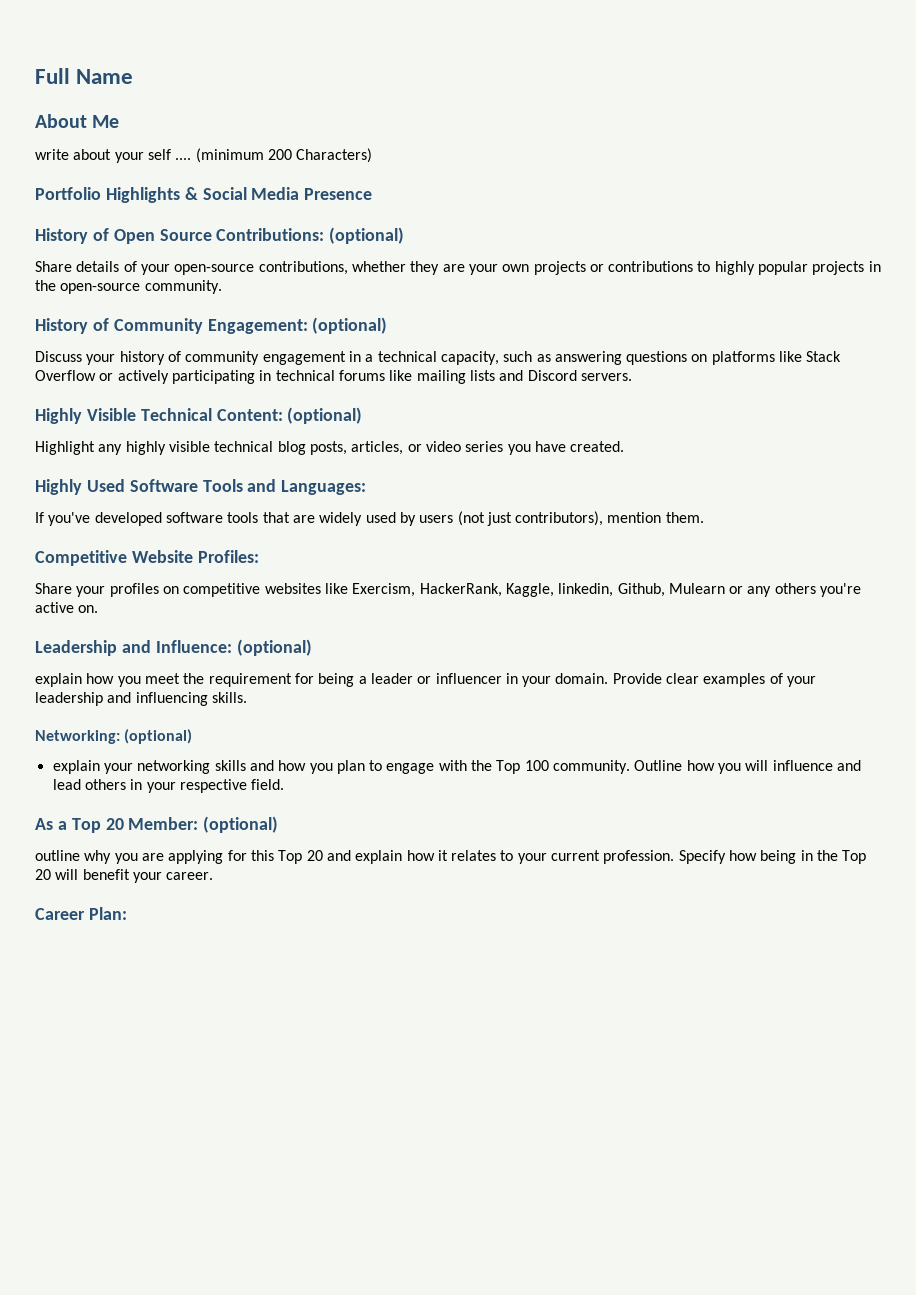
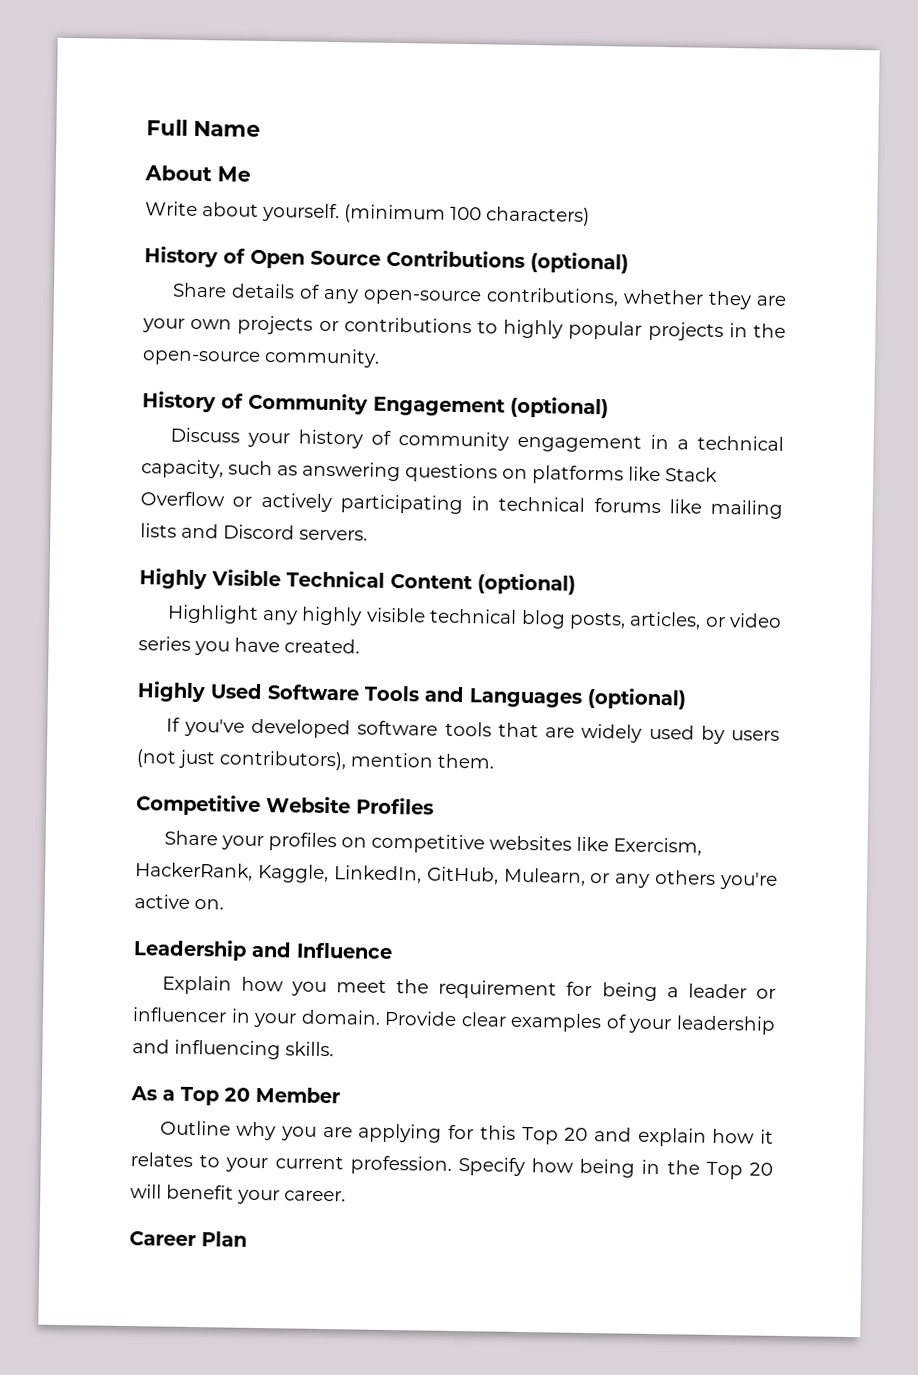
- write about your self .... (minimum 200 Characters)
- Portfolio Highlights & Social Media Presence
+ Write about yourself. (minimum 100 characters)
- History of Open Source Contributions: (optional)
+ History of Open Source Contributions (optional)
- Share details of your open-source contributions, whether they are your own projects or contributions to highly popular projects in the open-source community.
+ Share details of any open-source contributions, whether they are your own projects or contributions to highly popular projects in the open-source community.
- History of Community Engagement: (optional)
+ History of Community Engagement (optional)
- Highly Visible Technical Content: (optional)
+ Highly Visible Technical Content (optional)
- Highly Used Software Tools and Languages:
+ Highly Used Software Tools and Languages (optional)
- Competitive Website Profiles:
+ Competitive Website Profiles
- Share your profiles on competitive websites like Exercism, HackerRank, Kaggle, linkedin, Github, Mulearn or any others you're active on.
+ Share your profiles on competitive websites like Exercism, HackerRank, Kaggle, LinkedIn, GitHub, Mulearn, or any others you're active on.
- Leadership and Influence: (optional)
- explain how you meet the requirement for being a leader or influencer in your domain.
+ Leadership and Influence
+ Explain how you meet the requirement for being a leader or influencer in your domain.
- Networking: (optional)
- explain your networking skills and how you plan to engage with the Top 100 community. Outline how you will influence and lead others in your respective field.
- As a Top 20 Member: (optional)
- outline why you are applying for this Top 20 and explain how it relates to your current profession.
+ As a Top 20 Member
+ Outline why you are applying for this Top 20 and explain how it relates to your current profession.
- Career Plan:
+ Career Plan

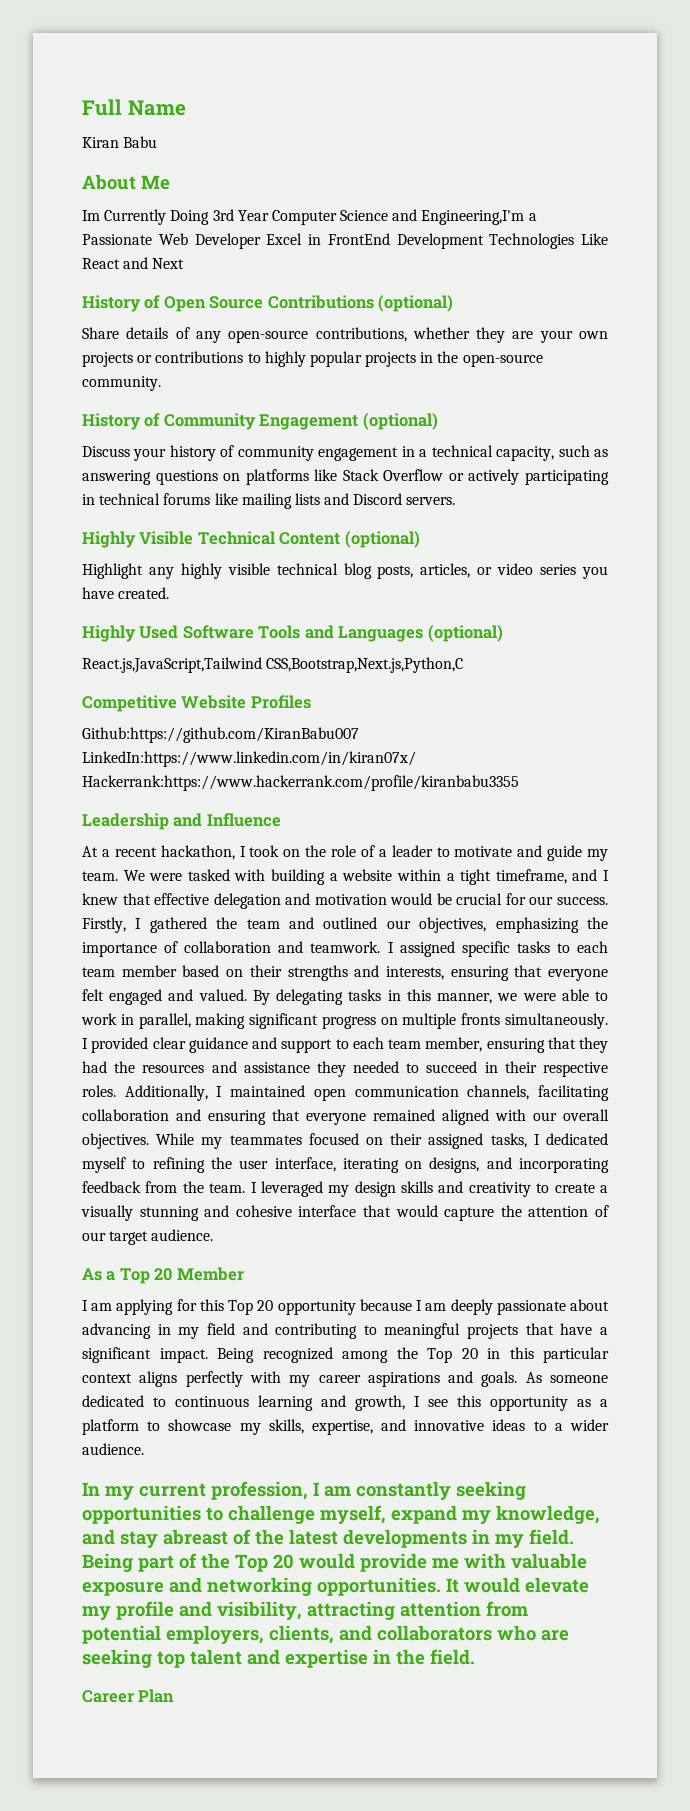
+ Kiran Babu
- Write about yourself. (minimum 100 characters)
+ Im Currently Doing 3rd Year Computer Science and Engineering,I'm a Passionate Web Developer Excel in FrontEnd Development Technologies Like React and Next
- If you've developed software tools that are widely used by users (not just contributors), mention them.
+ React.js,JavaScript,Tailwind CSS,Bootstrap,Next.js,Python,C
  Competitive Website Profiles
- Share your profiles on competitive websites like Exercism, HackerRank, Kaggle, LinkedIn, GitHub, Mulearn, or any others you're active on.
+ Github:https://github.com/KiranBabu007 LinkedIn:https://www.linkedin.com/in/kiran07x/ Hackerrank:https://www.hackerrank.com/profile/kiranbabu3355
  Leadership and Influence
- Explain how you meet the requirement for being a leader or influencer in your domain. Provide clear examples of your leadership and influencing skills.
+ At a recent hackathon, I took on the role of a leader to motivate and guide my team. We were tasked with building a website within a tight timeframe, and I knew that effective delegation and motivation would be crucial for our success. Firstly, I gathered the team and outlined our objectives, emphasizing the importance of collaboration and teamwork. I assigned specific tasks to each team member based on their strengths and interests, ensuring that everyone felt engaged and valued. By delegating tasks in this manner, we were able to work in parallel, making significant progress on multiple fronts simultaneously. I provided clear guidance and support to each team member, ensuring that they had the resources and assistance they needed to succeed in their respective roles. Additionally, I maintained open communication channels, facilitating collaboration and ensuring that everyone remained aligned with our overall objectives. While my teammates focused on their assigned tasks, I dedicated myself to refining the user interface, iterating on designs, and incorporating feedback from the team. I leveraged my design skills and creativity to create a visually stunning and cohesive interface that would capture the attention of our target audience.
- Outline why you are applying for this Top 20 and explain how it relates to your current profession. Specify how being in the Top 20 will benefit your career.
+ I am applying for this Top 20 opportunity because I am deeply passionate about advancing in my field and contributing to meaningful projects that have a significant impact. Being recognized among the Top 20 in this particular context aligns perfectly with my career aspirations and goals. As someone dedicated to continuous learning and growth, I see this opportunity as a platform to showcase my skills, expertise, and innovative ideas to a wider audience.
+ In my current profession, I am constantly seeking opportunities to challenge myself, expand my knowledge, and stay abreast of the latest developments in my field. Being part of the Top 20 would provide me with valuable exposure and networking opportunities. It would elevate my profile and visibility, attracting attention from potential employers, clients, and collaborators who are seeking top talent and expertise in the field.

